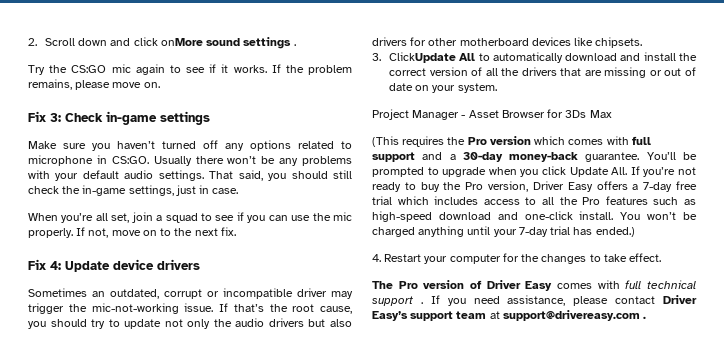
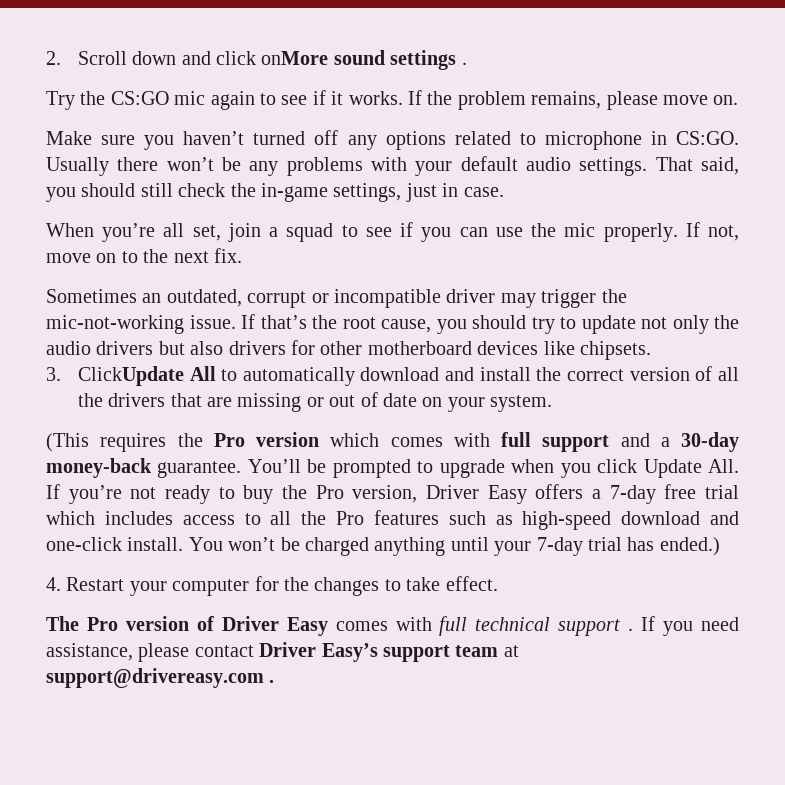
- Fix 3: Check in-game settings
- Fix 4: Update device drivers
- Project Manager - Asset Browser for 3Ds Max

